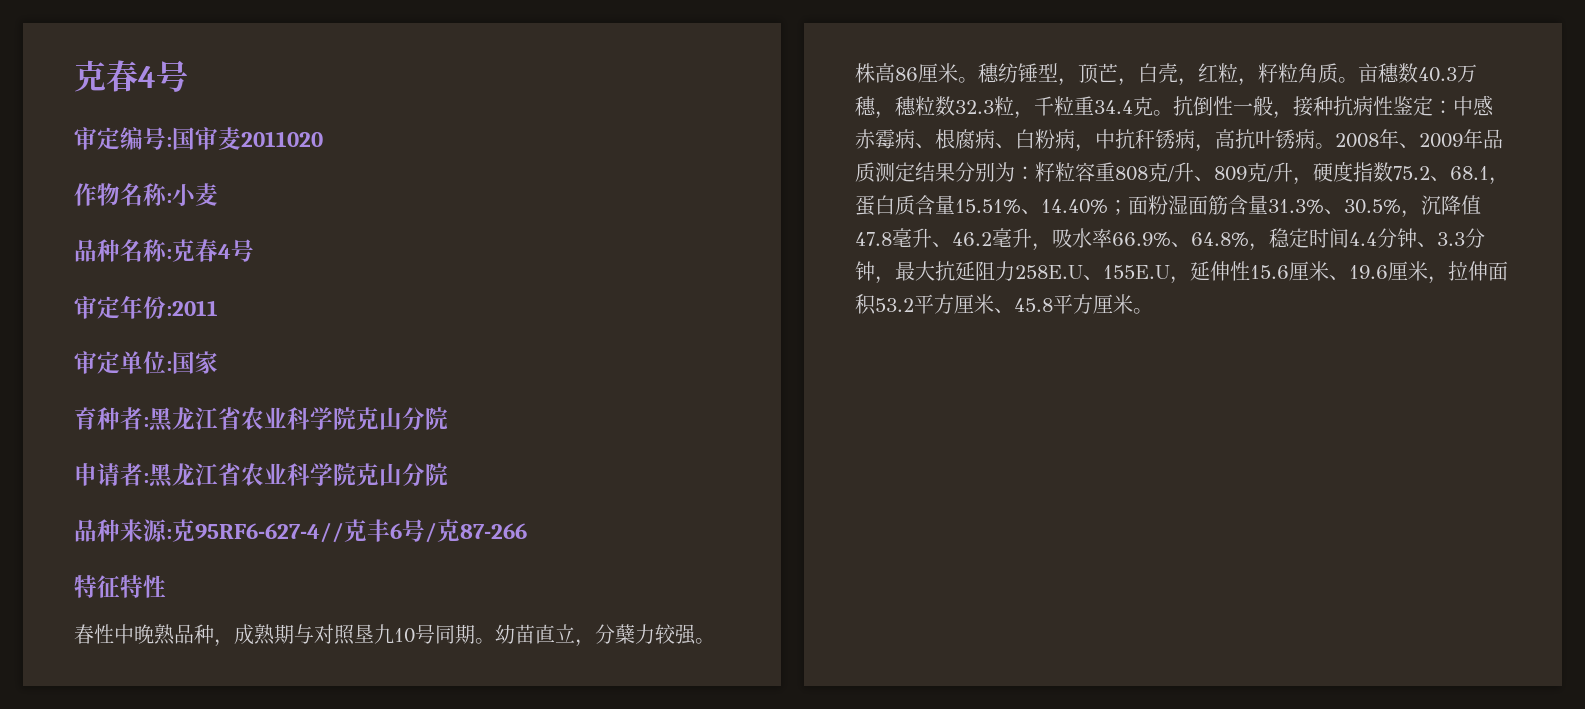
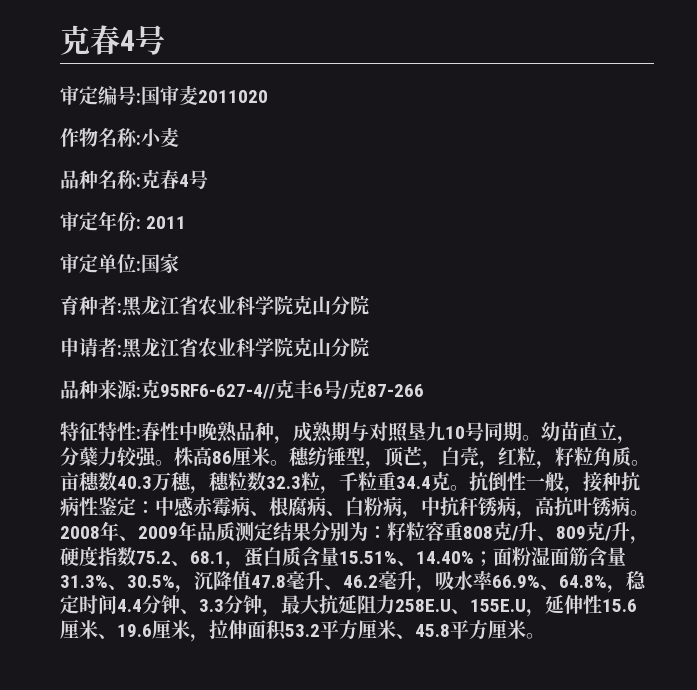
- 审定年份:2011
+ 审定年份: 2011
- 特征特性
- 春性中晚熟品种，成熟期与对照垦九10号同期。
+ 特征特性:春性中晚熟品种，成熟期与对照垦九10号同期。

